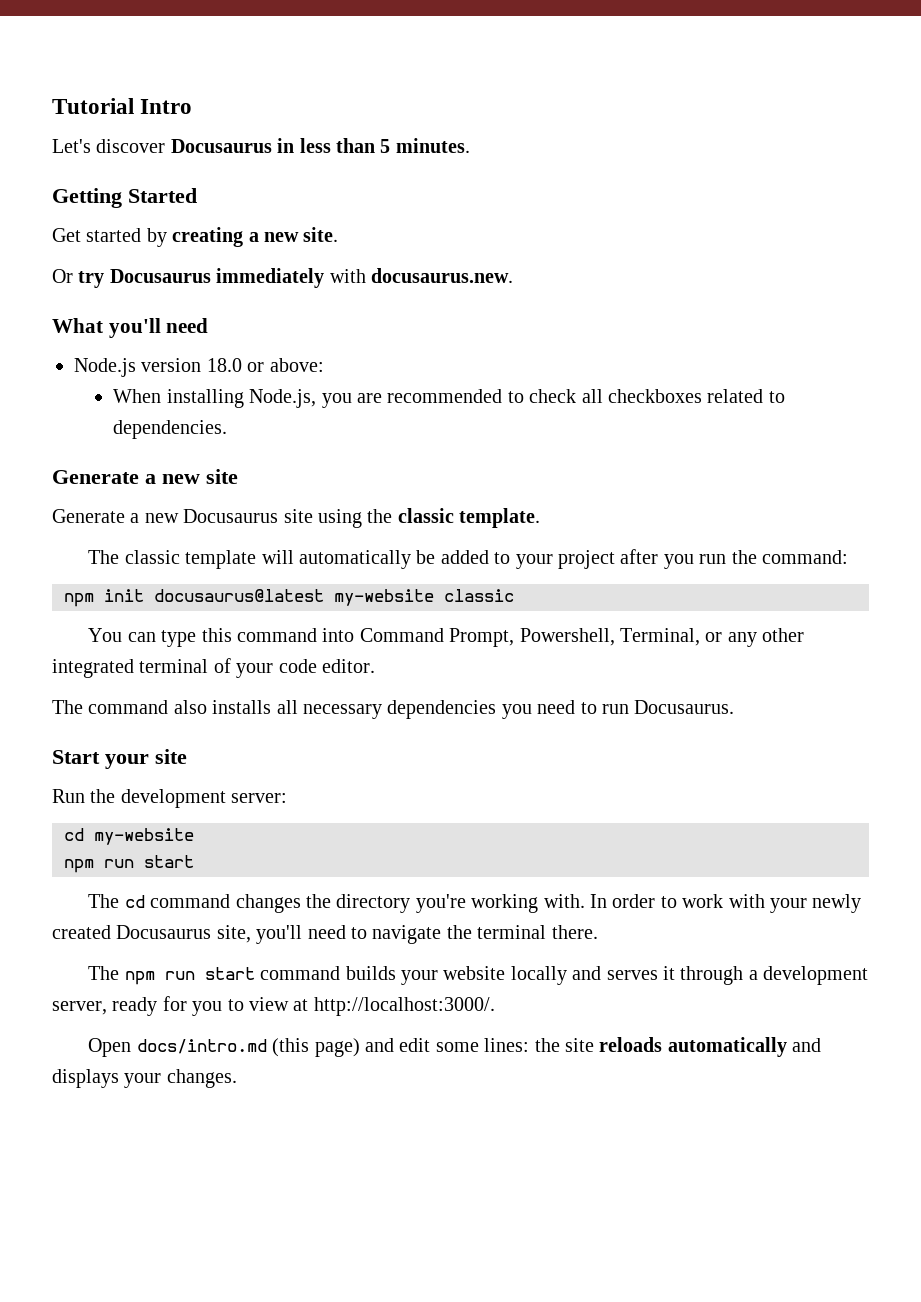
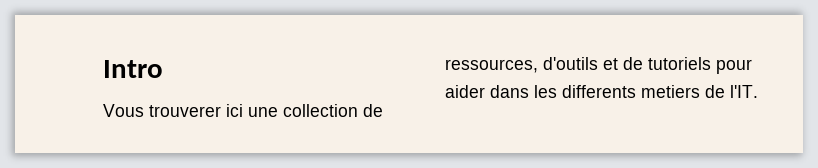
- Tutorial Intro
+ Intro
- Let's discover Docusaurus in less than 5 minutes.
- Getting Started
- Get started by creating a new site.
- Or try Docusaurus immediately with docusaurus.new.
- What you'll need
- Node.js version 18.0 or above:
- When installing Node.js, you are recommended to check all checkboxes related to dependencies.
- Generate a new site
- Generate a new Docusaurus site using the classic template.
- The classic template will automatically be added to your project after you run the command:
- npm init docusaurus@latest my-website classic
- You can type this command into Command Prompt, Powershell, Terminal, or any other integrated terminal of your code editor.
- The command also installs all necessary dependencies you need to run Docusaurus.
- Start your site
- Run the development server:
- cd my-website
- npm run start
- The cd command changes the directory you're working with. In order to work with your newly created Docusaurus site, you'll need to navigate the terminal there.
- The npm run start command builds your website locally and serves it through a development server, ready for you to view at http://localhost:3000/.
- Open docs/intro.md (this page) and edit some lines: the site reloads automatically and displays your changes.
+ Vous trouverer ici une collection de ressources, d'outils et de tutoriels pour aider dans les differents metiers de l'IT.

